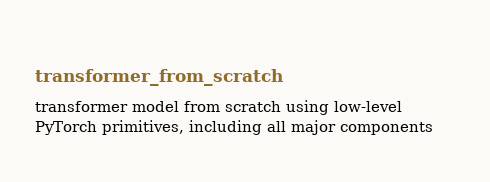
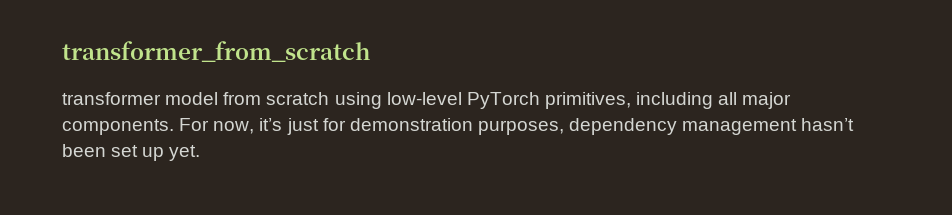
- transformer model from scratch using low-level PyTorch primitives, including all major components
+ transformer model from scratch using low-level PyTorch primitives, including all major components. For now, it’s just for demonstration purposes, dependency management hasn’t been set up yet.

